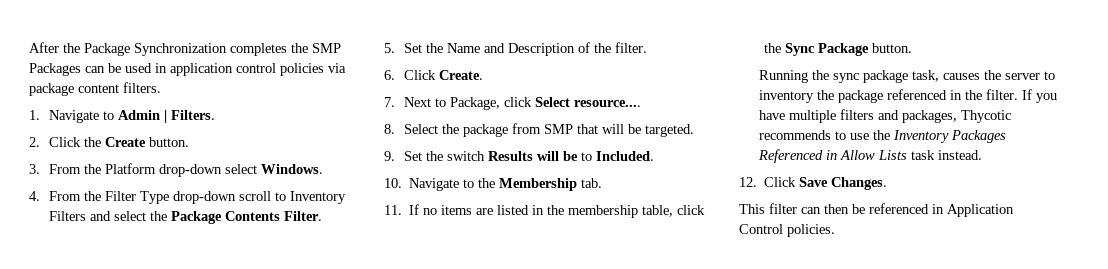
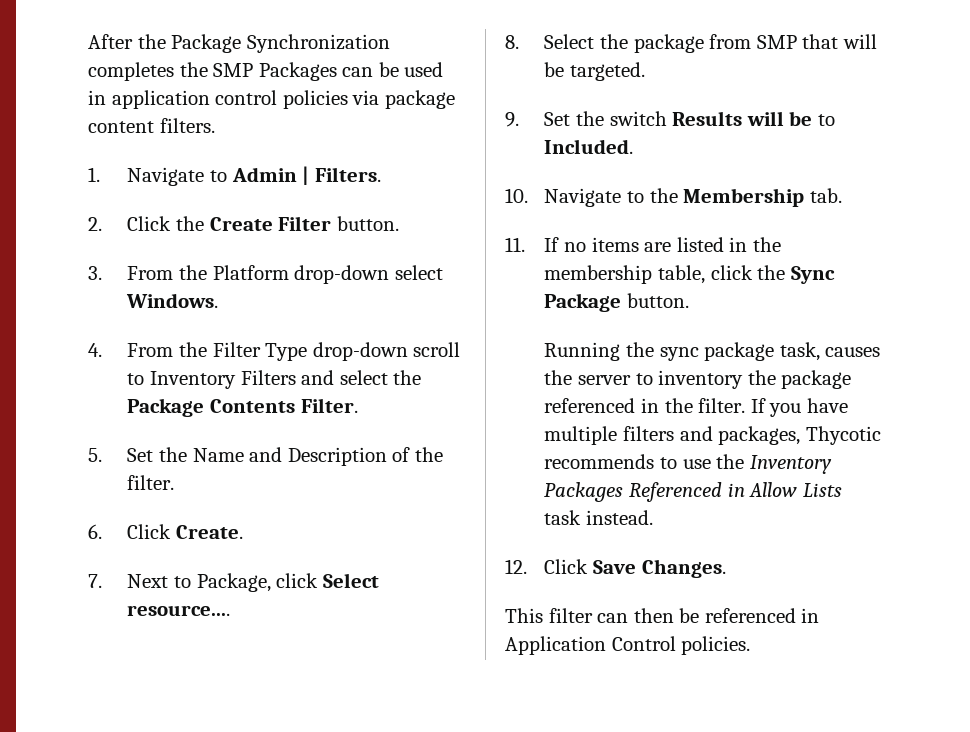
- 2. Click the Create button.
+ 2. Click the Create Filter button.

